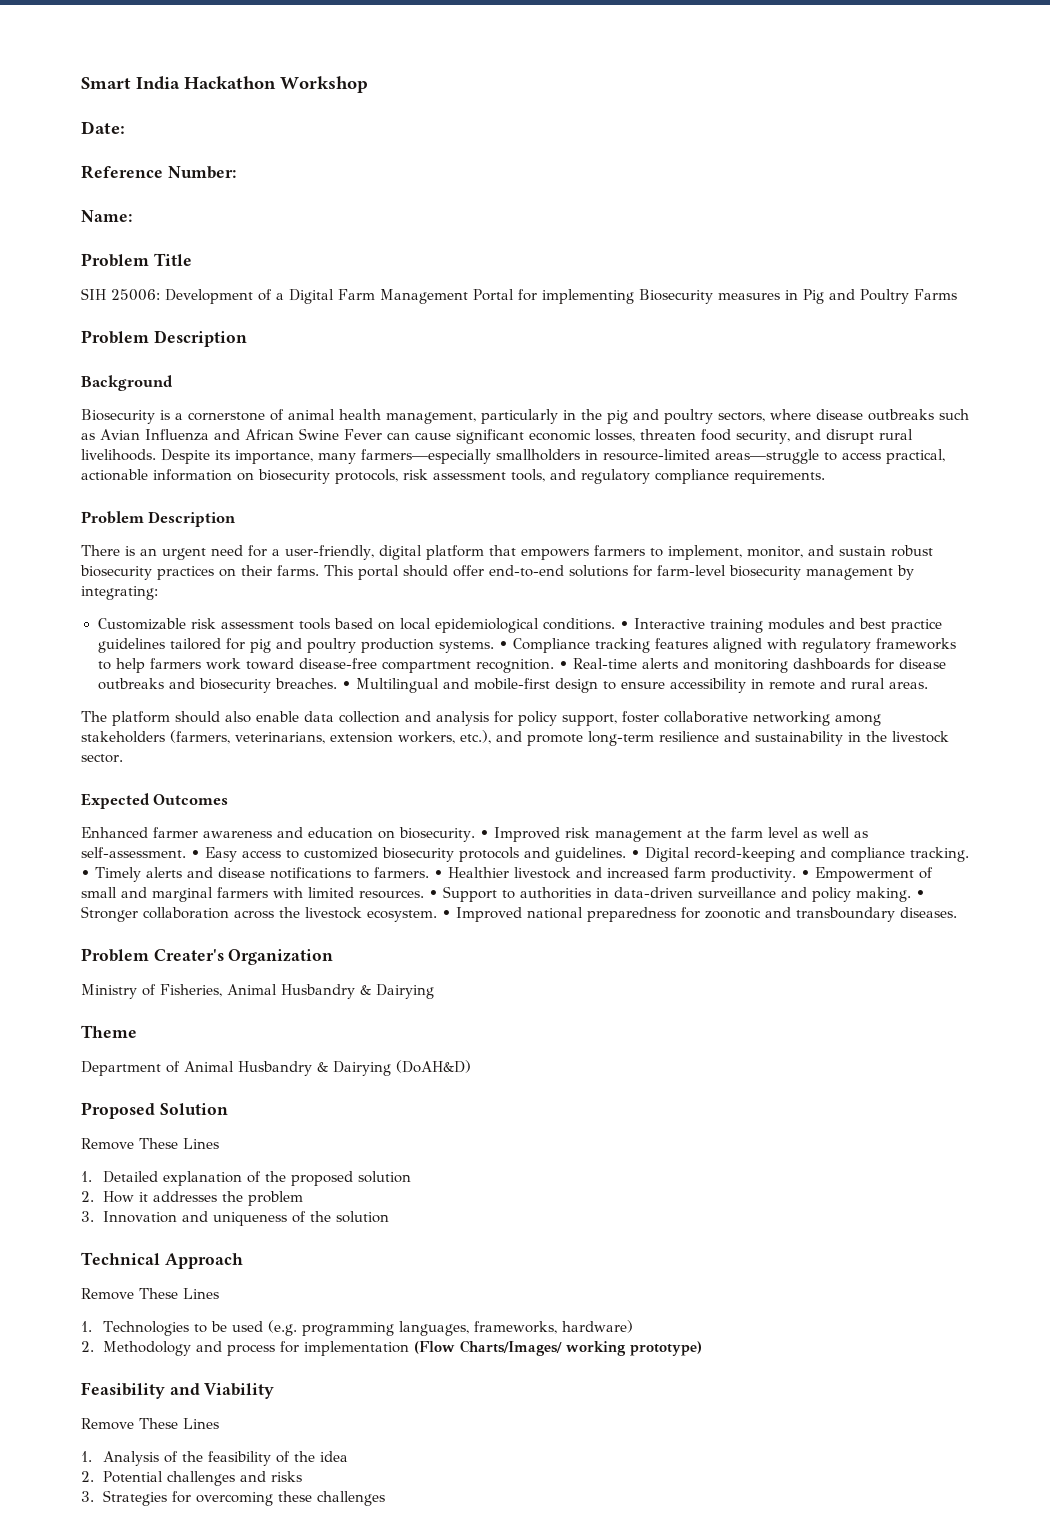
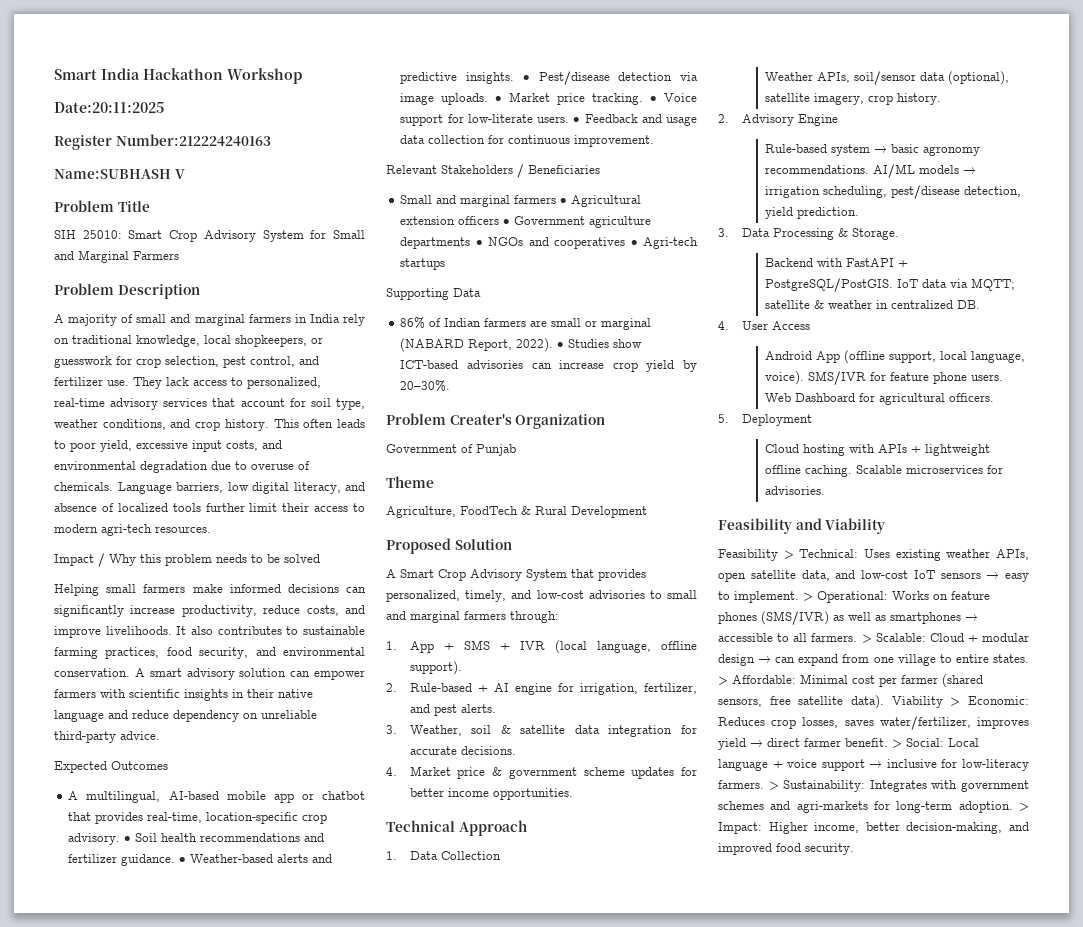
- Date:
- Reference Number:
- Name:
+ Date:20:11:2025
+ Register Number:212224240163
+ Name:SUBHASH V
  Problem Title
- SIH 25006: Development of a Digital Farm Management Portal for implementing Biosecurity measures in Pig and Poultry Farms
+ SIH 25010: Smart Crop Advisory System for Small and Marginal Farmers
  Problem Description
- Background
- Biosecurity is a cornerstone of animal health management, particularly in the pig and poultry sectors, where disease outbreaks such as Avian Influenza and African Swine Fever can cause significant economic losses, threaten food security, and disrupt rural livelihoods. Despite its importance, many farmers—especially smallholders in resource-limited areas—struggle to access practical, actionable information on biosecurity protocols, risk assessment tools, and regulatory compliance requirements.
- Problem Description
- There is an urgent need for a user-friendly, digital platform that empowers farmers to implement, monitor, and sustain robust biosecurity practices on their farms. This portal should offer end-to-end solutions for farm-level biosecurity management by integrating:
- Customizable risk assessment tools based on local epidemiological conditions. • Interactive training modules and best practice guidelines tailored for pig and poultry production systems. • Compliance tracking features aligned with regulatory frameworks to help farmers work toward disease-free compartment recognition. • Real-time alerts and monitoring dashboards for disease outbreaks and biosecurity breaches. • Multilingual and mobile-first design to ensure accessibility in remote and rural areas.
- The platform should also enable data collection and analysis for policy support, foster collaborative networking among stakeholders (farmers, veterinarians, extension workers, etc.), and promote long-term resilience and sustainability in the livestock sector.
+ A majority of small and marginal farmers in India rely on traditional knowledge, local shopkeepers, or guesswork for crop selection, pest control, and fertilizer use. They lack access to personalized, real-time advisory services that account for soil type, weather conditions, and crop history. This often leads to poor yield, excessive input costs, and environmental degradation due to overuse of chemicals. Language barriers, low digital literacy, and absence of localized tools further limit their access to modern agri-tech resources.
+ Impact / Why this problem needs to be solved
+ Helping small farmers make informed decisions can significantly increase productivity, reduce costs, and improve livelihoods. It also contributes to sustainable farming practices, food security, and environmental conservation. A smart advisory solution can empower farmers with scientific insights in their native language and reduce dependency on unreliable third-party advice.
  Expected Outcomes
- Enhanced farmer awareness and education on biosecurity. • Improved risk management at the farm level as well as self-assessment. • Easy access to customized biosecurity protocols and guidelines. • Digital record-keeping and compliance tracking. • Timely alerts and disease notifications to farmers. • Healthier livestock and increased farm productivity. • Empowerment of small and marginal farmers with limited resources. • Support to authorities in data-driven surveillance and policy making. • Stronger collaboration across the livestock ecosystem. • Improved national preparedness for zoonotic and transboundary diseases.
+ A multilingual, AI-based mobile app or chatbot that provides real-time, location-specific crop advisory. • Soil health recommendations and fertilizer guidance. • Weather-based alerts and predictive insights. • Pest/disease detection via image uploads. • Market price tracking. • Voice support for low-literate users. • Feedback and usage data collection for continuous improvement.
+ Relevant Stakeholders / Beneficiaries
+ Small and marginal farmers • Agricultural extension officers • Government agriculture departments • NGOs and cooperatives • Agri-tech startups
+ Supporting Data
+ 86% of Indian farmers are small or marginal (NABARD Report, 2022). • Studies show ICT-based advisories can increase crop yield by 20–30%.
  Problem Creater's Organization
- Ministry of Fisheries, Animal Husbandry & Dairying
+ Government of Punjab
  Theme
- Department of Animal Husbandry & Dairying (DoAH&D)
+ Agriculture, FoodTech & Rural Development
  Proposed Solution
- Remove These Lines
- 1. Detailed explanation of the proposed solution
- 2. How it addresses the problem
- 3. Innovation and uniqueness of the solution
+ A Smart Crop Advisory System that provides personalized, timely, and low-cost advisories to small and marginal farmers through:
+ 1. App + SMS + IVR (local language, offline support).
+ 2. Rule-based + AI engine for irrigation, fertilizer, and pest alerts.
+ 3. Weather, soil & satellite data integration for accurate decisions.
+ 4. Market price & government scheme updates for better income opportunities.
  Technical Approach
- Remove These Lines
- 1. Technologies to be used (e.g. programming languages, frameworks, hardware)
- 2. Methodology and process for implementation (Flow Charts/Images/ working prototype)
+ 1. Data Collection
+ Weather APIs, soil/sensor data (optional), satellite imagery, crop history.
+ 2. Advisory Engine
+ Rule-based system → basic agronomy recommendations. AI/ML models → irrigation scheduling, pest/disease detection, yield prediction.
+ 3. Data Processing & Storage.
+ Backend with FastAPI + PostgreSQL/PostGIS. IoT data via MQTT; satellite & weather in centralized DB.
+ 4. User Access
+ Android App (offline support, local language, voice). SMS/IVR for feature phone users. Web Dashboard for agricultural officers.
+ 5. Deployment
+ Cloud hosting with APIs + lightweight offline caching. Scalable microservices for advisories.
  Feasibility and Viability
- Remove These Lines
- 1. Analysis of the feasibility of the idea
- 2. Potential challenges and risks
- 3. Strategies for overcoming these challenges
+ Feasibility > Technical: Uses existing weather APIs, open satellite data, and low-cost IoT sensors → easy to implement. > Operational: Works on feature phones (SMS/IVR) as well as smartphones → accessible to all farmers. > Scalable: Cloud + modular design → can expand from one village to entire states. > Affordable: Minimal cost per farmer (shared sensors, free satellite data). Viability > Economic: Reduces crop losses, saves water/fertilizer, improves yield → direct farmer benefit. > Social: Local language + voice support → inclusive for low-literacy farmers. > Sustainability: Integrates with government schemes and agri-markets for long-term adoption. > Impact: Higher income, better decision-making, and improved food security.

